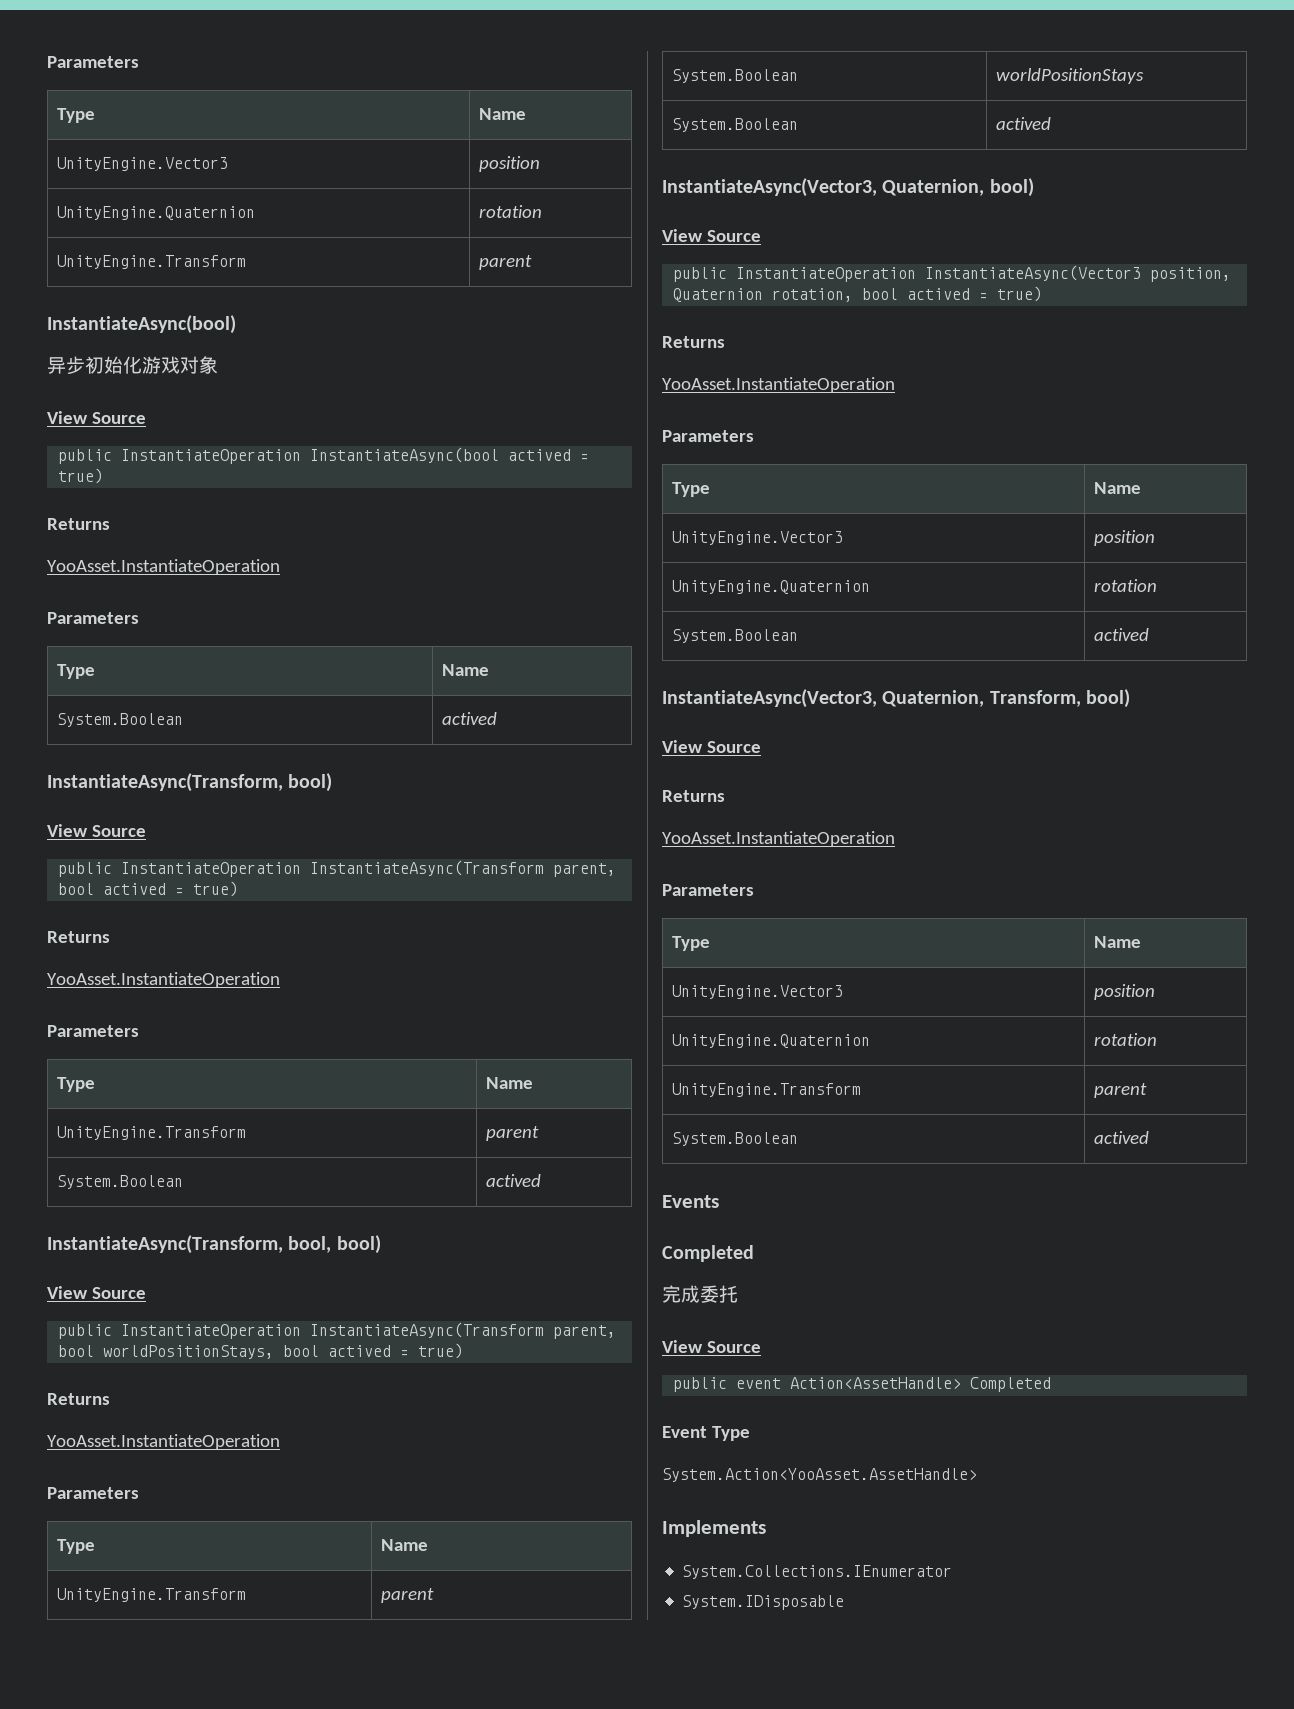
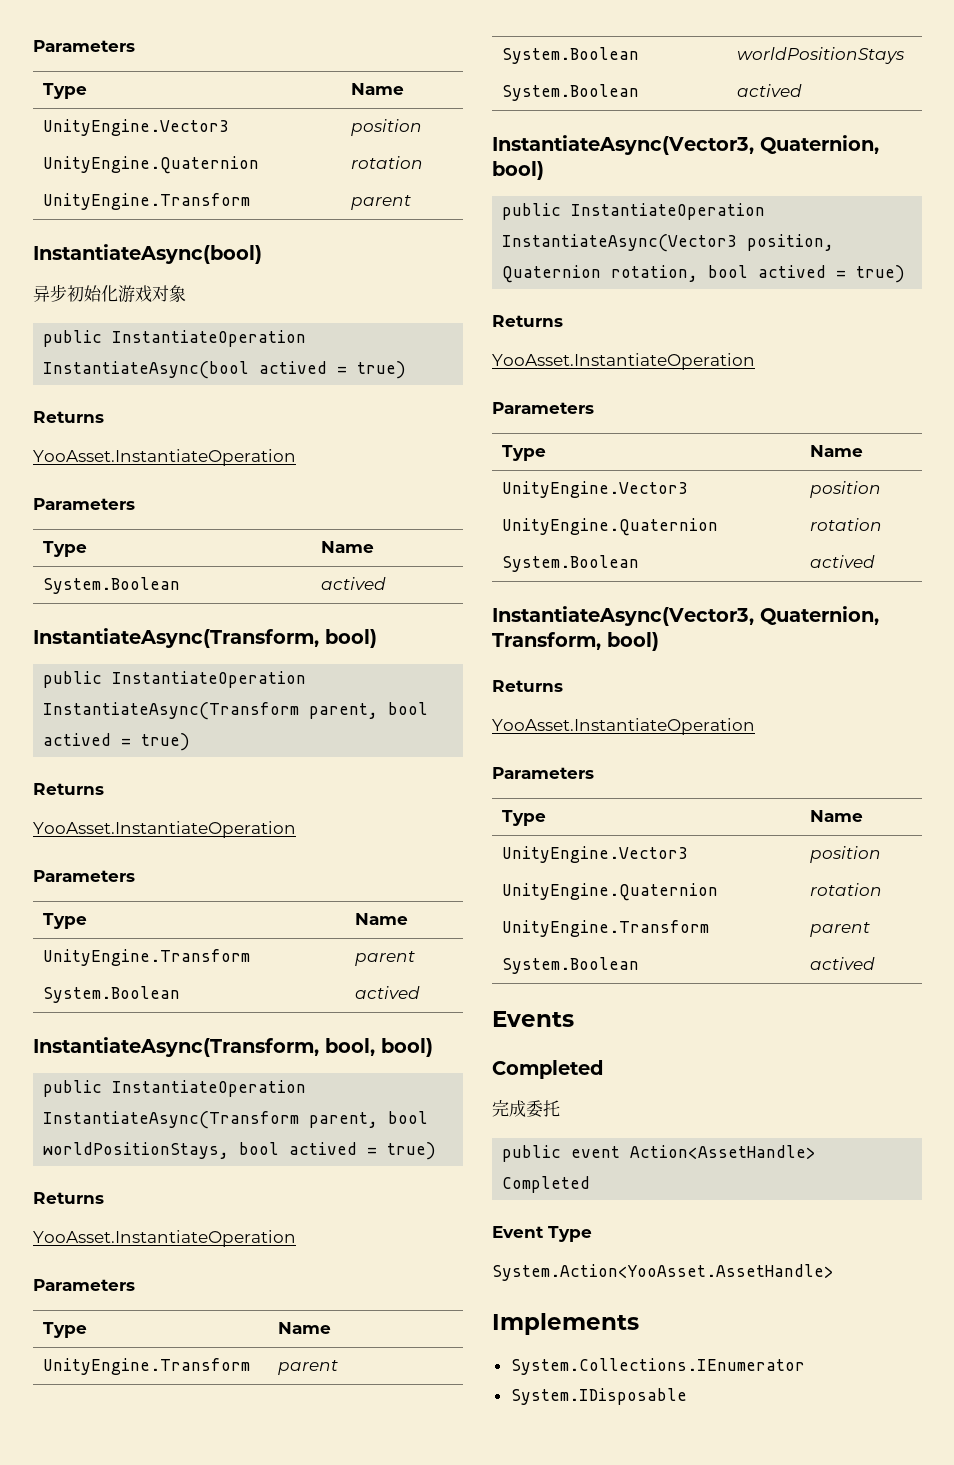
  异步初始化游戏对象
- View Source
  InstantiateAsync(Transform, bool)
- View Source
  InstantiateAsync(Transform, bool, bool)
- View Source
  InstantiateAsync(Vector3, Quaternion, bool)
- View Source
  InstantiateAsync(Vector3, Quaternion, Transform, bool)
- View Source
  完成委托
- View Source

